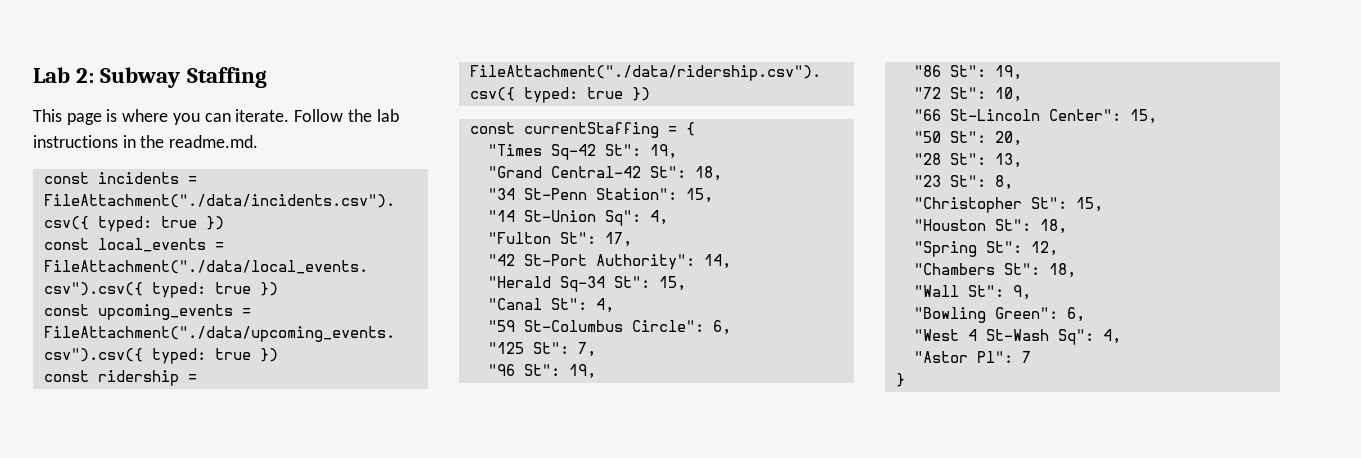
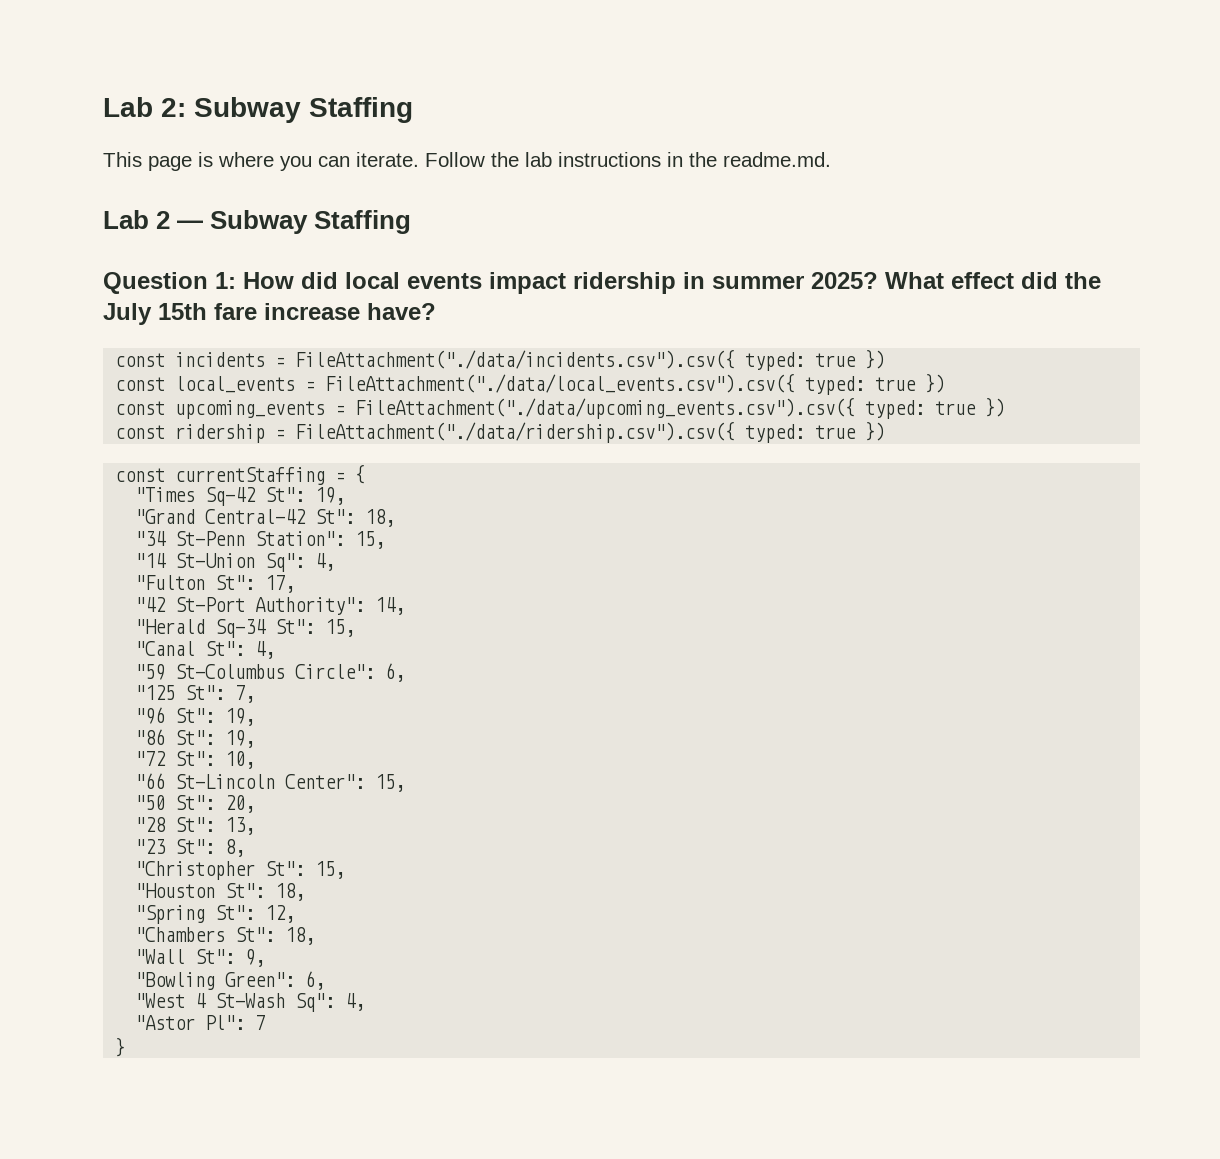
+ Lab 2 — Subway Staffing
+ Question 1: How did local events impact ridership in summer 2025? What effect did the July 15th fare increase have?

